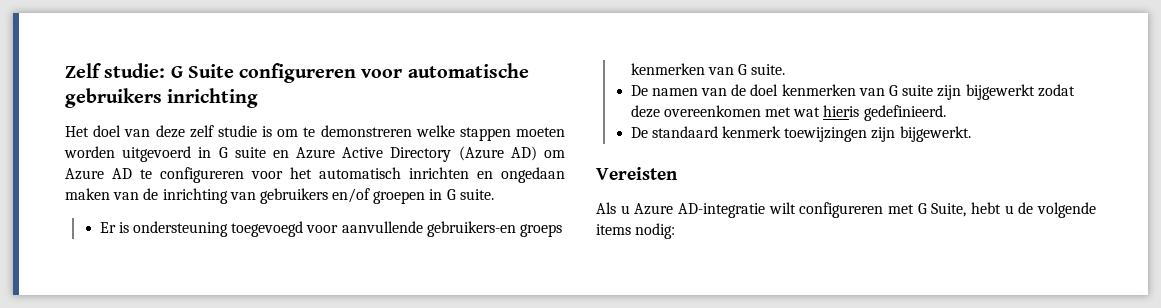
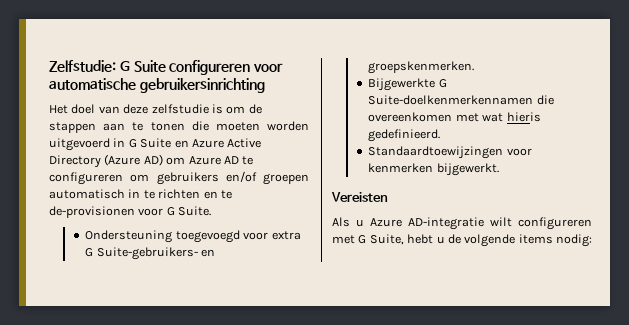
- Zelf studie: G Suite configureren voor automatische gebruikers inrichting
+ Zelfstudie: G Suite configureren voor automatische gebruikersinrichting
- Het doel van deze zelf studie is om te demonstreren welke stappen moeten worden uitgevoerd in G suite en Azure Active Directory (Azure AD) om Azure AD te configureren voor het automatisch inrichten en ongedaan maken van de inrichting van gebruikers en/of groepen in G suite.
- Er is ondersteuning toegevoegd voor aanvullende gebruikers-en groeps kenmerken van G suite.
- De namen van de doel kenmerken van G suite zijn bijgewerkt zodat deze overeenkomen met wat hieris gedefinieerd.
+ Het doel van deze zelfstudie is om de stappen aan te tonen die moeten worden uitgevoerd in G Suite en Azure Active Directory (Azure AD) om Azure AD te configureren om gebruikers en/of groepen automatisch in te richten en te de-provisionen voor G Suite.
+ Ondersteuning toegevoegd voor extra G Suite-gebruikers- en groepskenmerken.
+ Bijgewerkte G Suite-doelkenmerkennamen die overeenkomen met wat hieris gedefinieerd.
- De standaard kenmerk toewijzingen zijn bijgewerkt.
+ Standaardtoewijzingen voor kenmerken bijgewerkt.

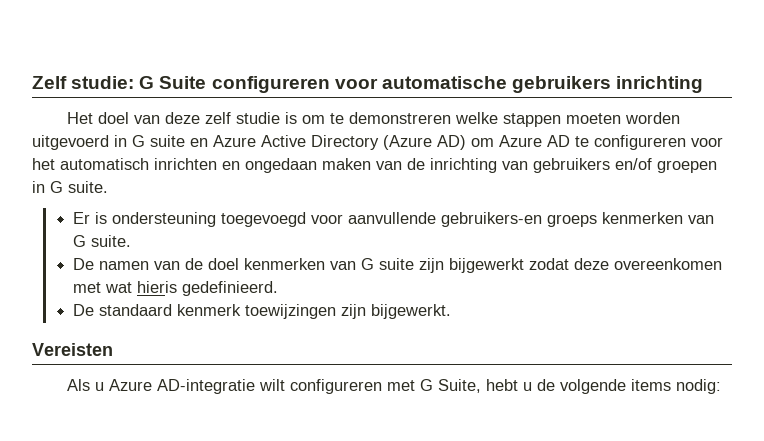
- Zelfstudie: G Suite configureren voor automatische gebruikersinrichting
+ Zelf studie: G Suite configureren voor automatische gebruikers inrichting
- Het doel van deze zelfstudie is om de stappen aan te tonen die moeten worden uitgevoerd in G Suite en Azure Active Directory (Azure AD) om Azure AD te configureren om gebruikers en/of groepen automatisch in te richten en te de-provisionen voor G Suite.
- Ondersteuning toegevoegd voor extra G Suite-gebruikers- en groepskenmerken.
- Bijgewerkte G Suite-doelkenmerkennamen die overeenkomen met wat hieris gedefinieerd.
+ Het doel van deze zelf studie is om te demonstreren welke stappen moeten worden uitgevoerd in G suite en Azure Active Directory (Azure AD) om Azure AD te configureren voor het automatisch inrichten en ongedaan maken van de inrichting van gebruikers en/of groepen in G suite.
+ Er is ondersteuning toegevoegd voor aanvullende gebruikers-en groeps kenmerken van G suite.
+ De namen van de doel kenmerken van G suite zijn bijgewerkt zodat deze overeenkomen met wat hieris gedefinieerd.
- Standaardtoewijzingen voor kenmerken bijgewerkt.
+ De standaard kenmerk toewijzingen zijn bijgewerkt.

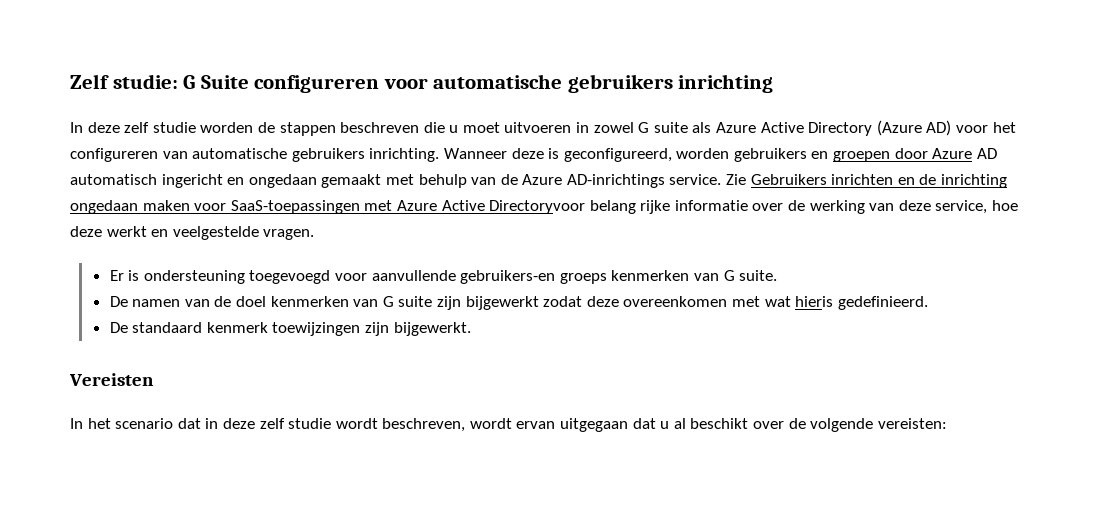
- Het doel van deze zelf studie is om te demonstreren welke stappen moeten worden uitgevoerd in G suite en Azure Active Directory (Azure AD) om Azure AD te configureren voor het automatisch inrichten en ongedaan maken van de inrichting van gebruikers en/of groepen in G suite.
+ In deze zelf studie worden de stappen beschreven die u moet uitvoeren in zowel G suite als Azure Active Directory (Azure AD) voor het configureren van automatische gebruikers inrichting. Wanneer deze is geconfigureerd, worden gebruikers en groepen door Azure AD automatisch ingericht en ongedaan gemaakt met behulp van de Azure AD-inrichtings service. Zie Gebruikers inrichten en de inrichting ongedaan maken voor SaaS-toepassingen met Azure Active Directoryvoor belang rijke informatie over de werking van deze service, hoe deze werkt en veelgestelde vragen.
- Als u Azure AD-integratie wilt configureren met G Suite, hebt u de volgende items nodig:
+ In het scenario dat in deze zelf studie wordt beschreven, wordt ervan uitgegaan dat u al beschikt over de volgende vereisten:

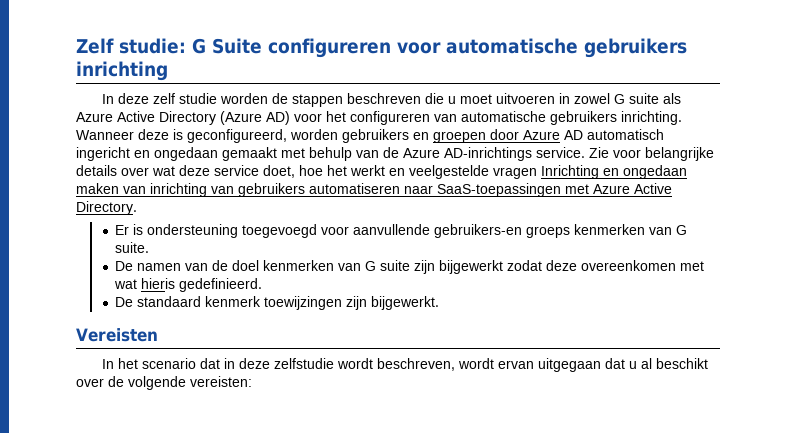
- Zie Gebruikers inrichten en de inrichting ongedaan maken voor SaaS-toepassingen met Azure Active Directoryvoor belang rijke informatie over de werking van deze service, hoe deze werkt en veelgestelde vragen.
+ Zie voor belangrijke details over wat deze service doet, hoe het werkt en veelgestelde vragen Inrichting en ongedaan maken van inrichting van gebruikers automatiseren naar SaaS-toepassingen met Azure Active Directory.
- In het scenario dat in deze zelf studie wordt beschreven, wordt ervan uitgegaan dat u al beschikt over de volgende vereisten:
+ In het scenario dat in deze zelfstudie wordt beschreven, wordt ervan uitgegaan dat u al beschikt over de volgende vereisten:

